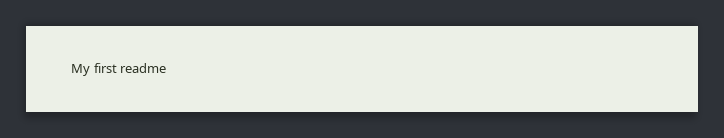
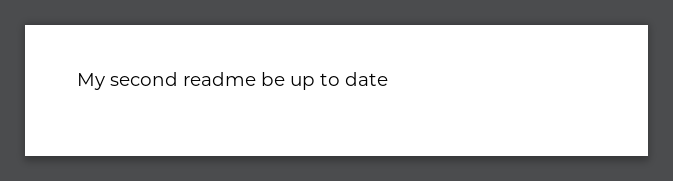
- My first readme
+ My second readme be up to date

